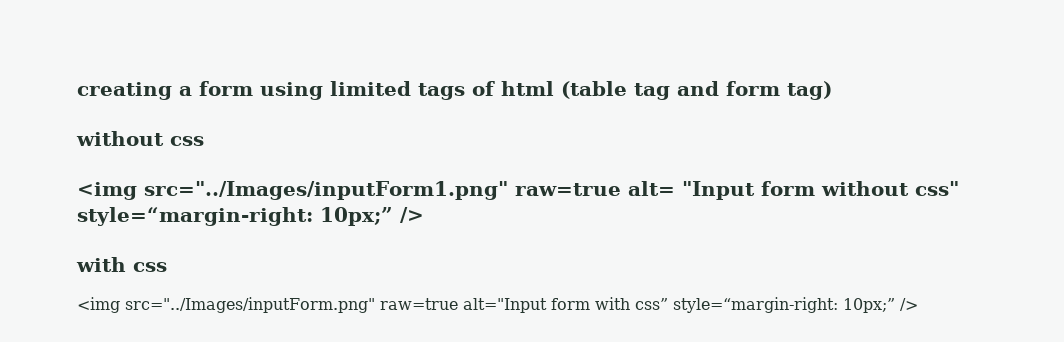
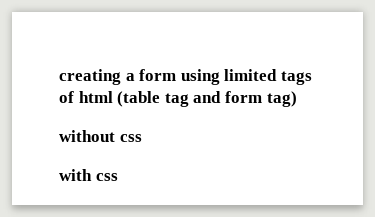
- <img src="../Images/inputForm1.png" raw=true alt= "Input form without css" style=“margin-right: 10px;” />
  with css
- <img src="../Images/inputForm.png" raw=true alt="Input form with css” style=“margin-right: 10px;” />

